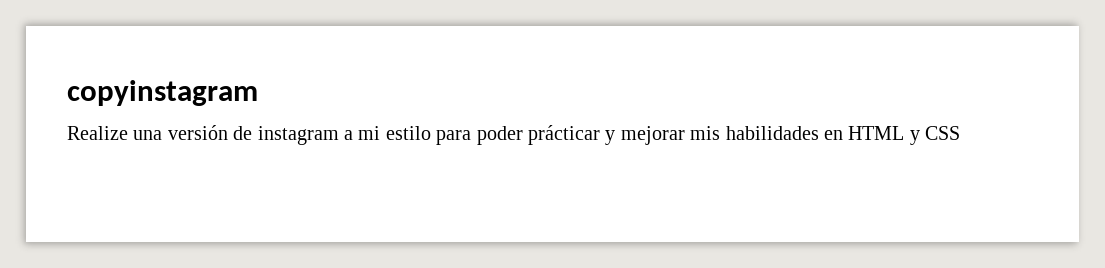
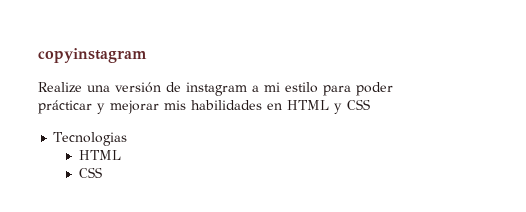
+ Tecnologias
+ HTML
+ CSS

